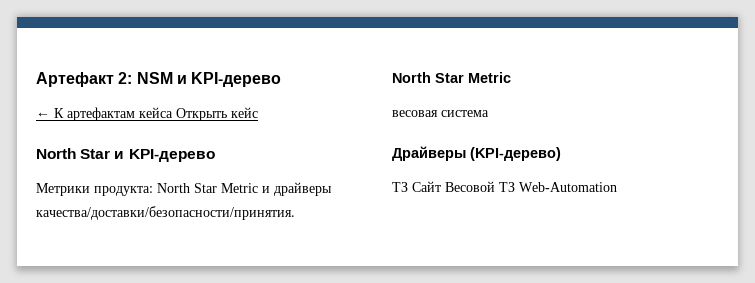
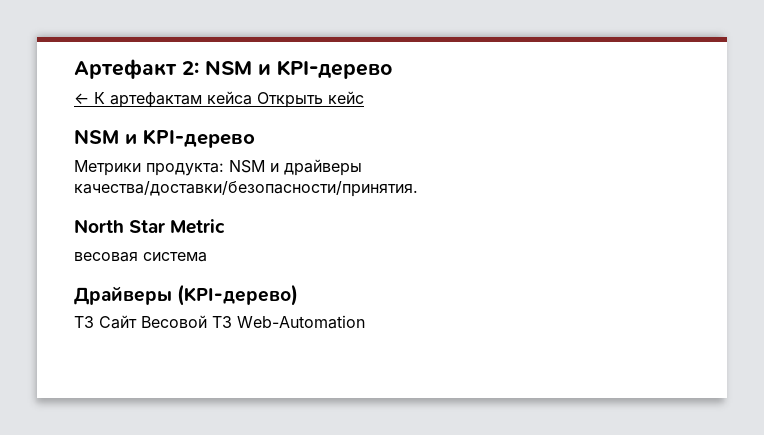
  ← К артефактам кейса Открыть кейс
- North Star и KPI-дерево
+ NSM и KPI-дерево
- Метрики продукта: North Star Metric и драйверы качества/доставки/безопасности/принятия.
+ Метрики продукта: NSM и драйверы качества/доставки/безопасности/принятия.

